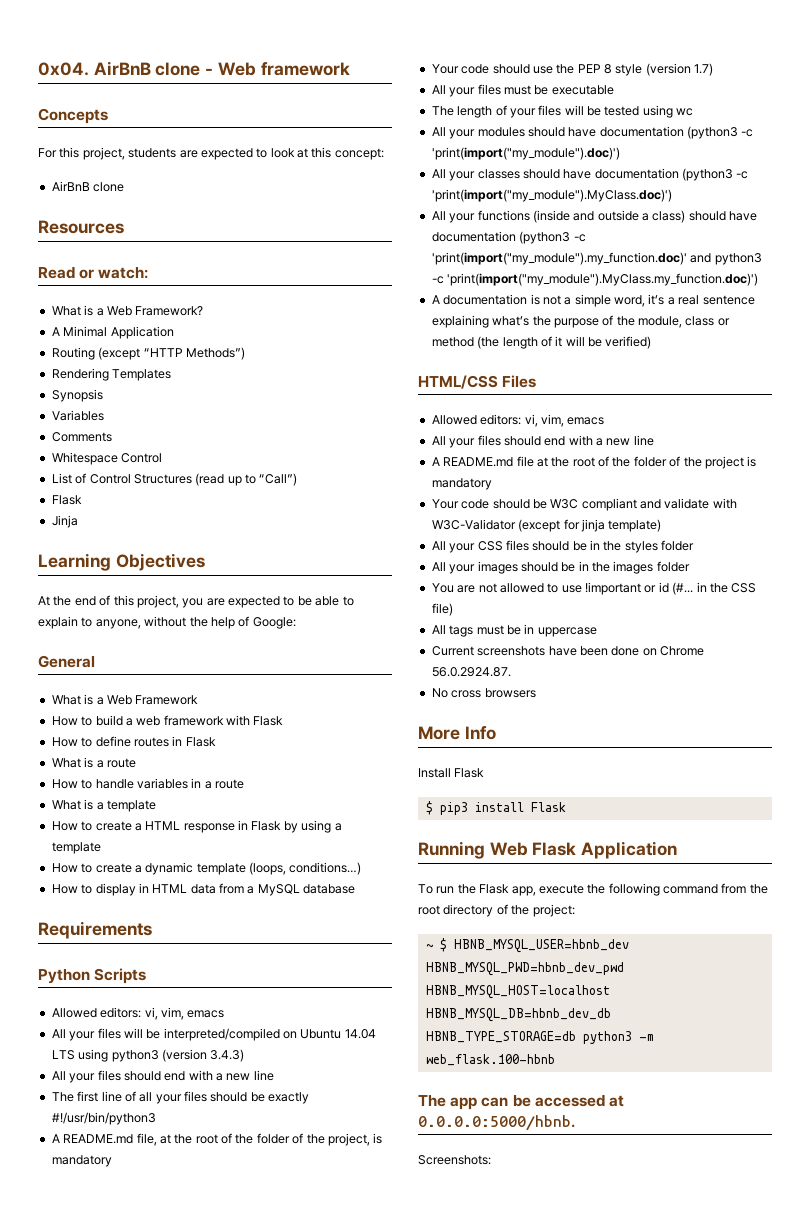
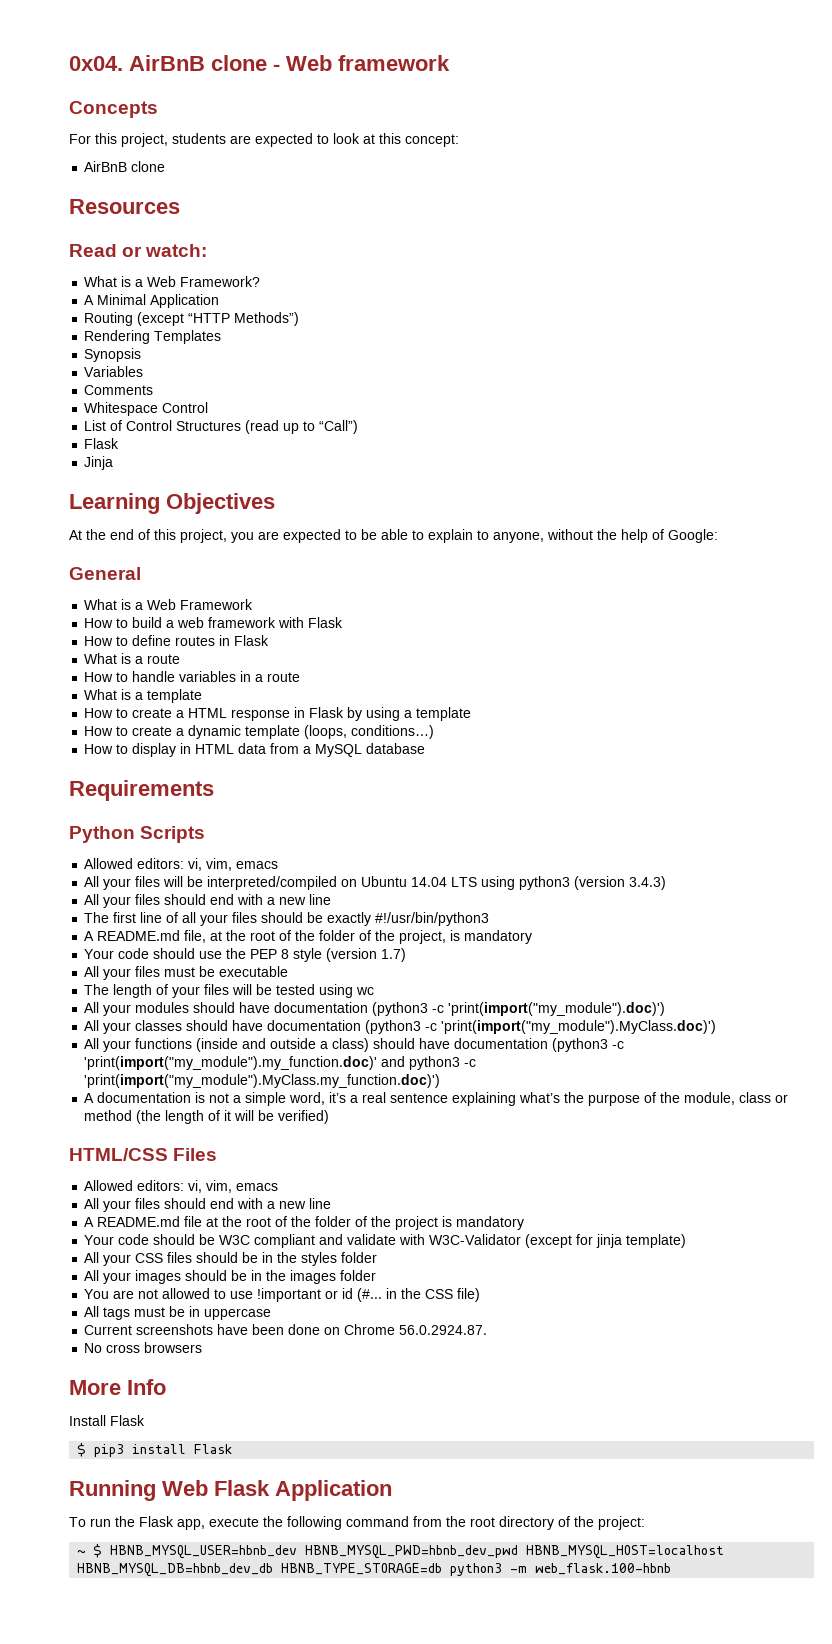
- The app can be accessed at 0.0.0.0:5000/hbnb.
- Screenshots:

